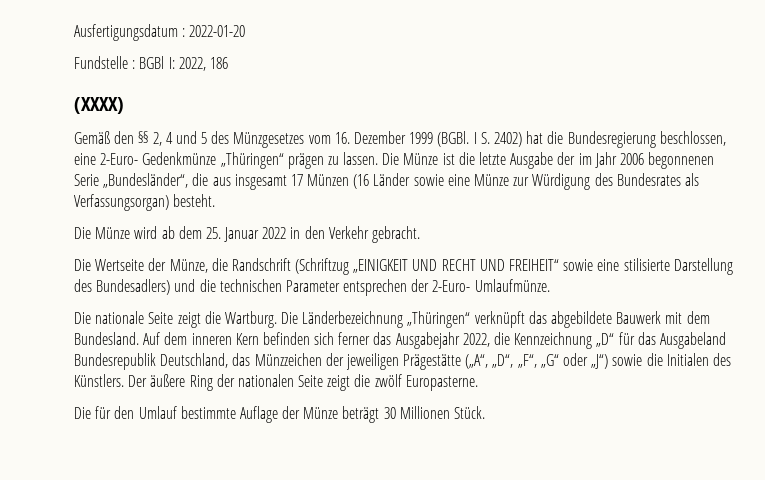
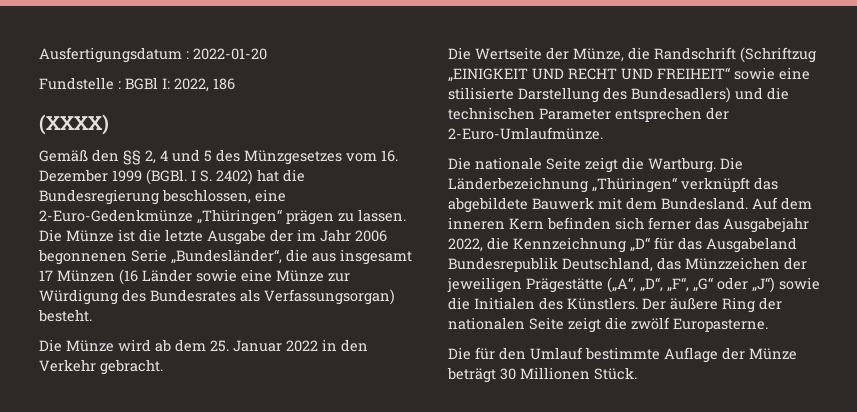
- I S. 2402) hat die Bundesregierung beschlossen, eine 2-Euro- Gedenkmünze „Thüringen“ prägen zu lassen.
+ I S. 2402) hat die Bundesregierung beschlossen, eine 2-Euro-Gedenkmünze „Thüringen“ prägen zu lassen.
- Die Wertseite der Münze, die Randschrift (Schriftzug „EINIGKEIT UND RECHT UND FREIHEIT“ sowie eine stilisierte Darstellung des Bundesadlers) und die technischen Parameter entsprechen der 2-Euro- Umlaufmünze.
+ Die Wertseite der Münze, die Randschrift (Schriftzug „EINIGKEIT UND RECHT UND FREIHEIT“ sowie eine stilisierte Darstellung des Bundesadlers) und die technischen Parameter entsprechen der 2-Euro-Umlaufmünze.

